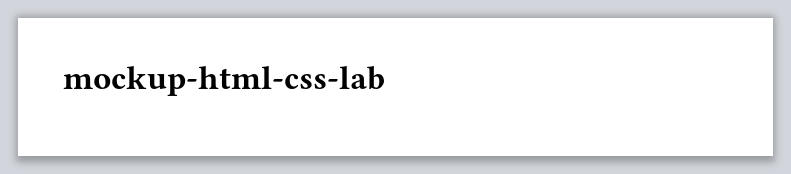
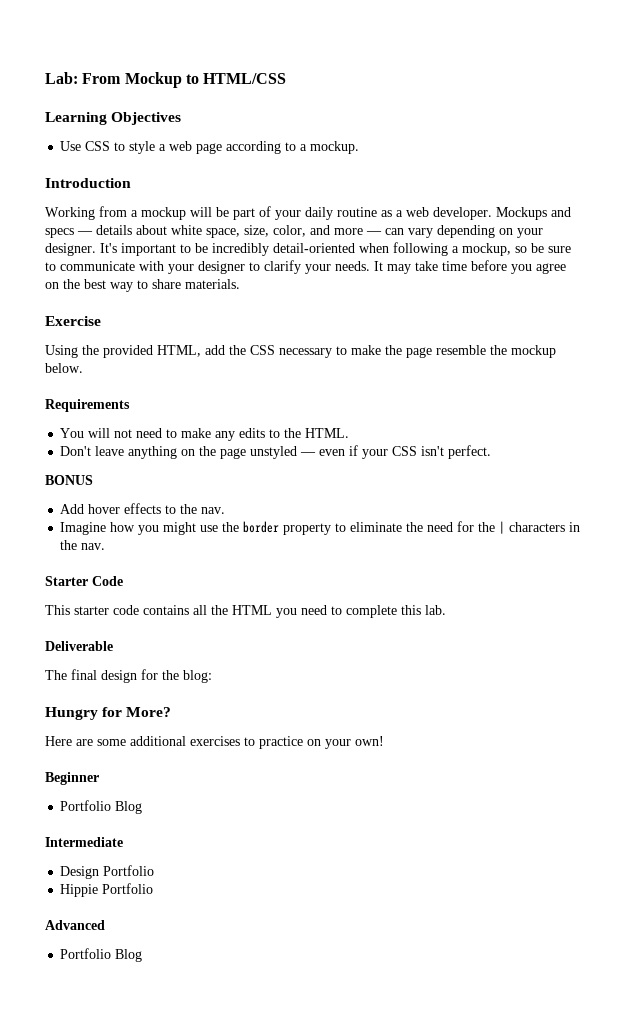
- mockup-html-css-lab
+ Lab: From Mockup to HTML/CSS
+ Learning Objectives
+ Use CSS to style a web page according to a mockup.
+ Introduction
+ Working from a mockup will be part of your daily routine as a web developer. Mockups and specs — details about white space, size, color, and more — can vary depending on your designer. It's important to be incredibly detail-oriented when following a mockup, so be sure to communicate with your designer to clarify your needs. It may take time before you agree on the best way to share materials.
+ Exercise
+ Using the provided HTML, add the CSS necessary to make the page resemble the mockup below.
+ Requirements
+ You will not need to make any edits to the HTML.
+ Don't leave anything on the page unstyled — even if your CSS isn't perfect.
+ BONUS
+ Add hover effects to the nav.
+ Imagine how you might use the border property to eliminate the need for the | characters in the nav.
+ Starter Code
+ This starter code contains all the HTML you need to complete this lab.
+ Deliverable
+ The final design for the blog:
+ Hungry for More?
+ Here are some additional exercises to practice on your own!
+ Beginner
+ Portfolio Blog
+ Intermediate
+ Design Portfolio
+ Hippie Portfolio
+ Advanced
+ Portfolio Blog

